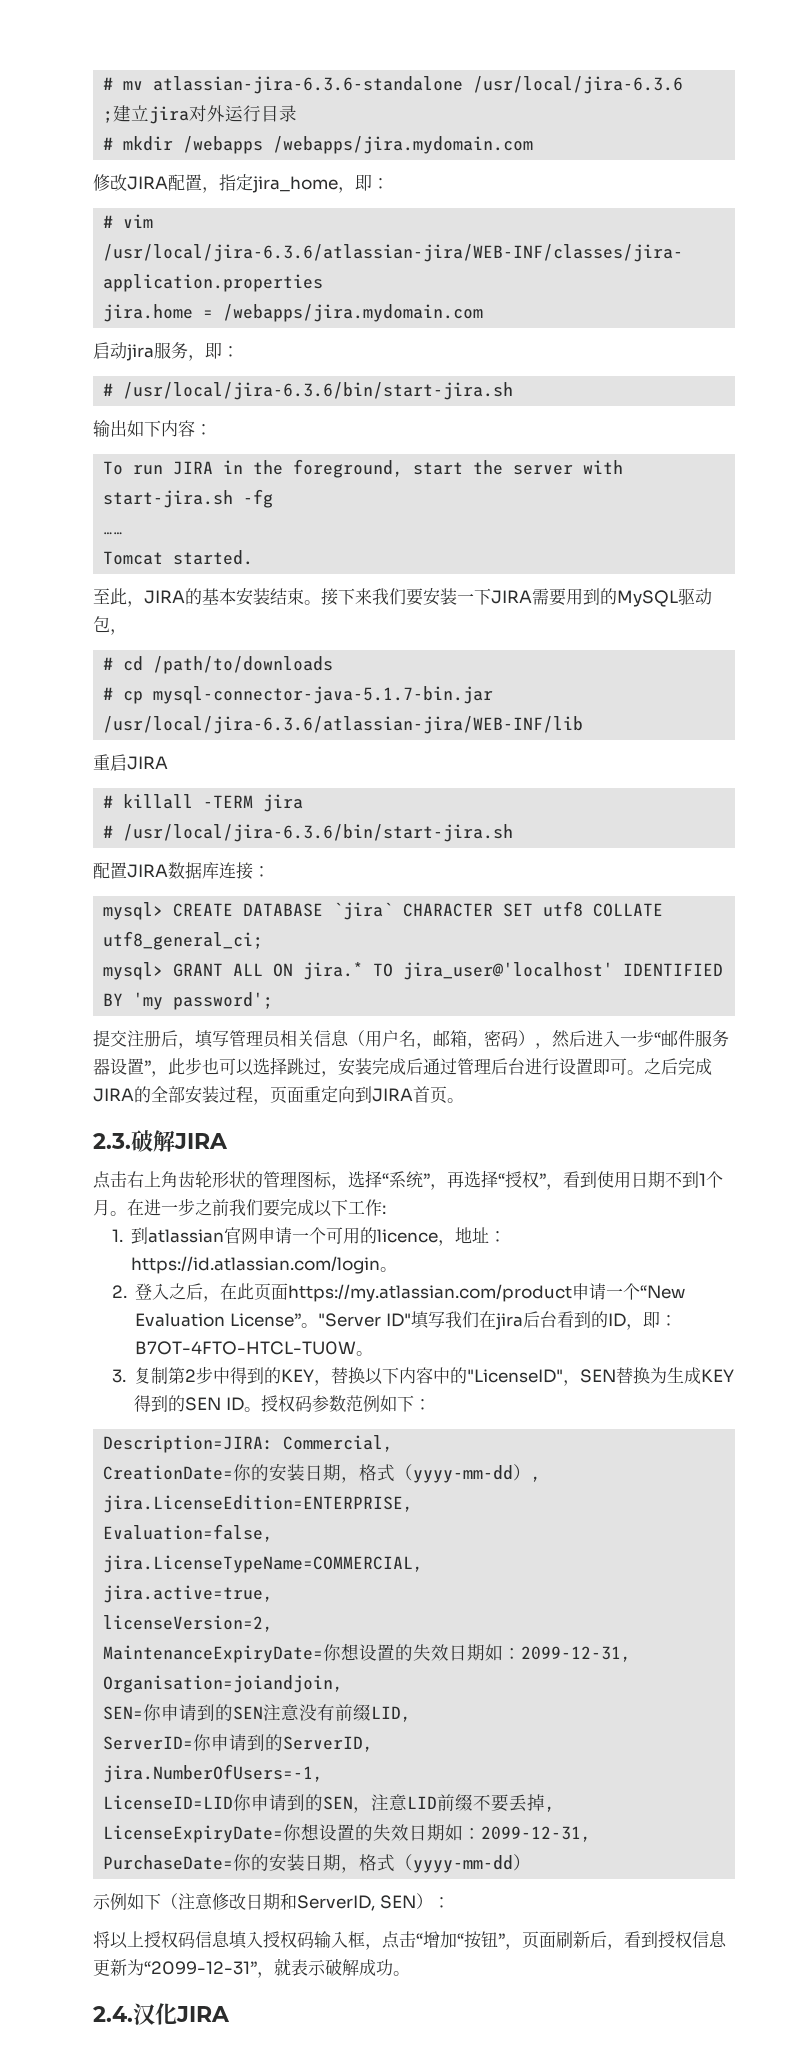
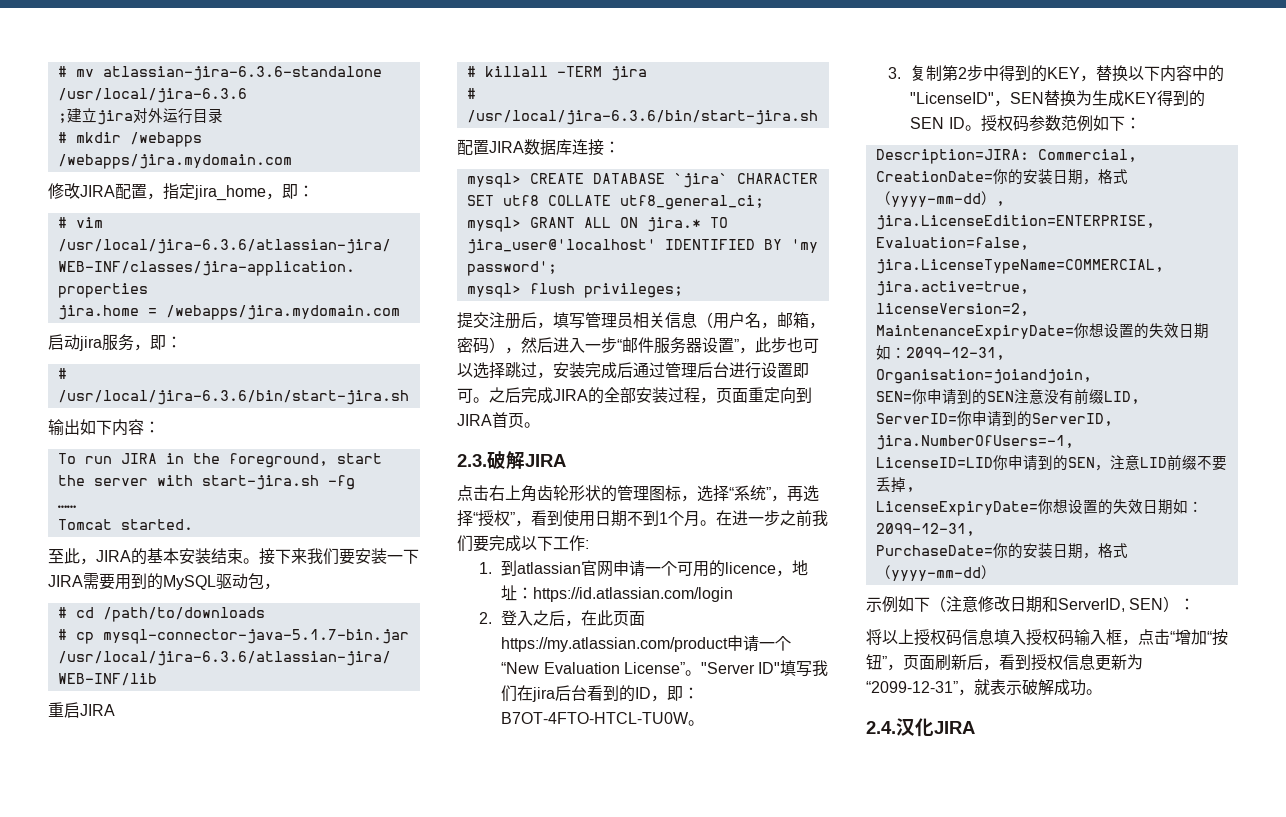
+ mysql> flush privileges;
- 1.到atlassian官网申请一个可用的licence，地址：https://id.atlassian.com/login。
+ 1.到atlassian官网申请一个可用的licence，地址：https://id.atlassian.com/login

